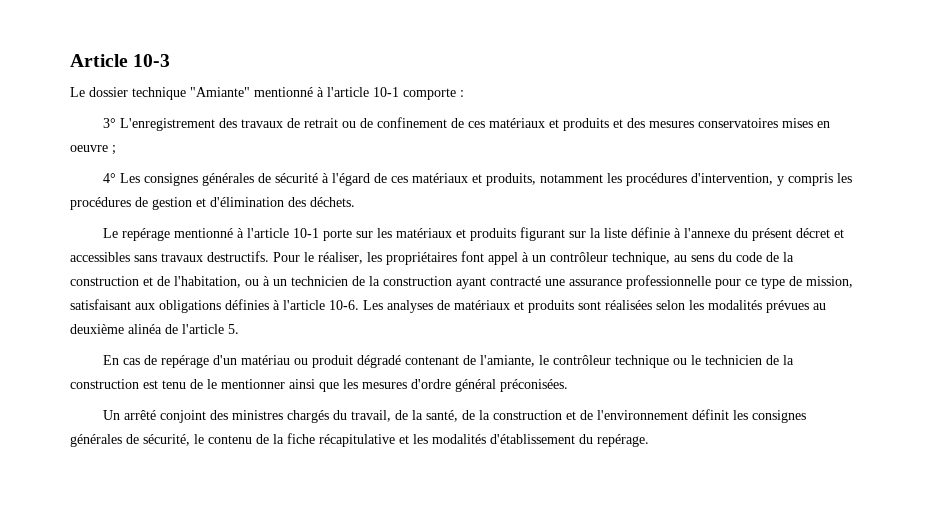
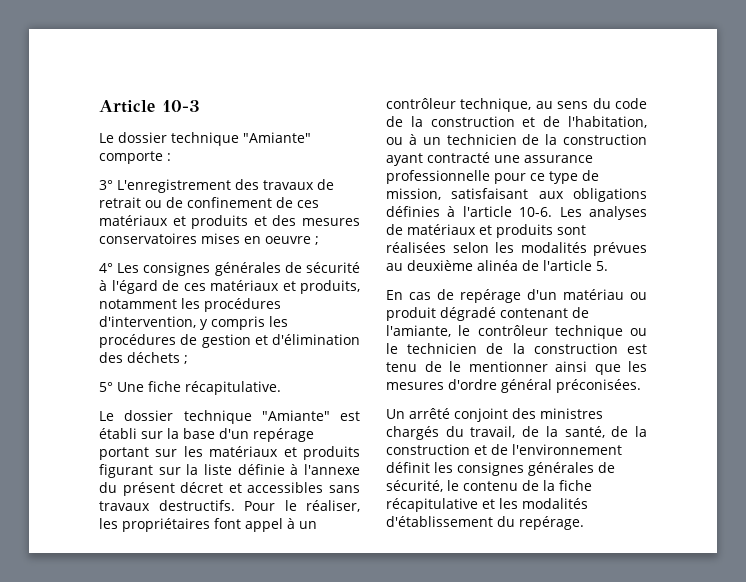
- Le dossier technique "Amiante" mentionné à l'article 10-1 comporte :
+ Le dossier technique "Amiante" comporte :
- 4° Les consignes générales de sécurité à l'égard de ces matériaux et produits, notamment les procédures d'intervention, y compris les procédures de gestion et d'élimination des déchets.
- Le repérage mentionné à l'article 10-1 porte sur les matériaux et produits figurant sur la liste définie à l'annexe du présent décret et accessibles sans travaux destructifs.
+ 4° Les consignes générales de sécurité à l'égard de ces matériaux et produits, notamment les procédures d'intervention, y compris les procédures de gestion et d'élimination des déchets ;
+ 5° Une fiche récapitulative.
+ Le dossier technique "Amiante" est établi sur la base d'un repérage portant sur les matériaux et produits figurant sur la liste définie à l'annexe du présent décret et accessibles sans travaux destructifs.

